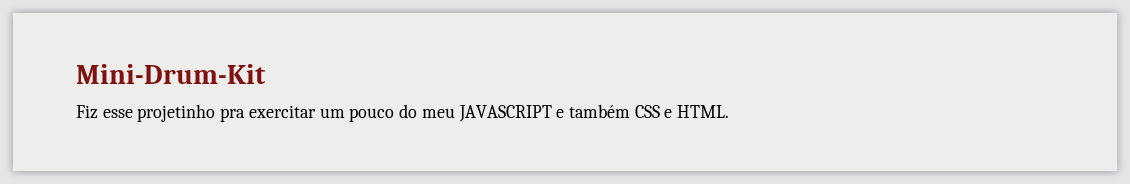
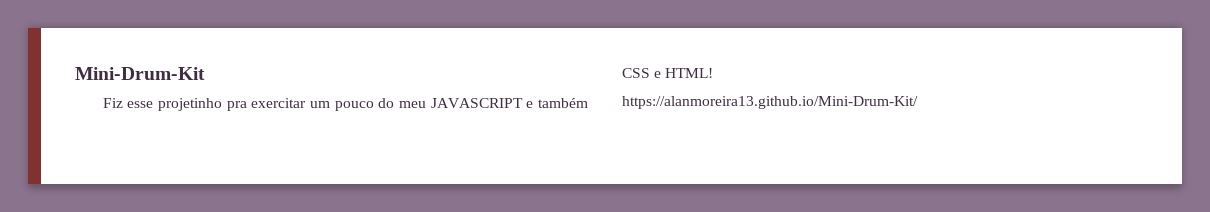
- Fiz esse projetinho pra exercitar um pouco do meu JAVASCRIPT e também CSS e HTML.
+ Fiz esse projetinho pra exercitar um pouco do meu JAVASCRIPT e também CSS e HTML!
+ https://alanmoreira13.github.io/Mini-Drum-Kit/

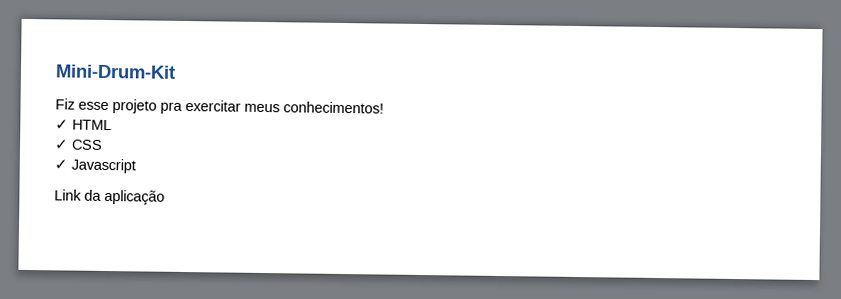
- Fiz esse projetinho pra exercitar um pouco do meu JAVASCRIPT e também CSS e HTML!
- https://alanmoreira13.github.io/Mini-Drum-Kit/
+ Fiz esse projeto pra exercitar meus conhecimentos!
+ ✓ HTML
+ ✓ CSS
+ ✓ Javascript
+ Link da aplicação

